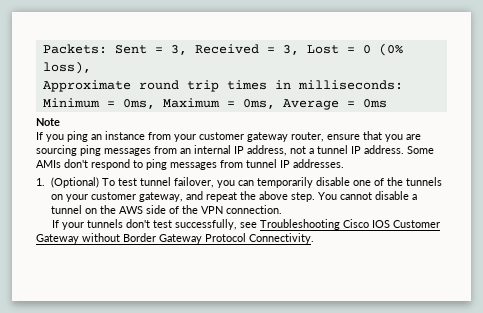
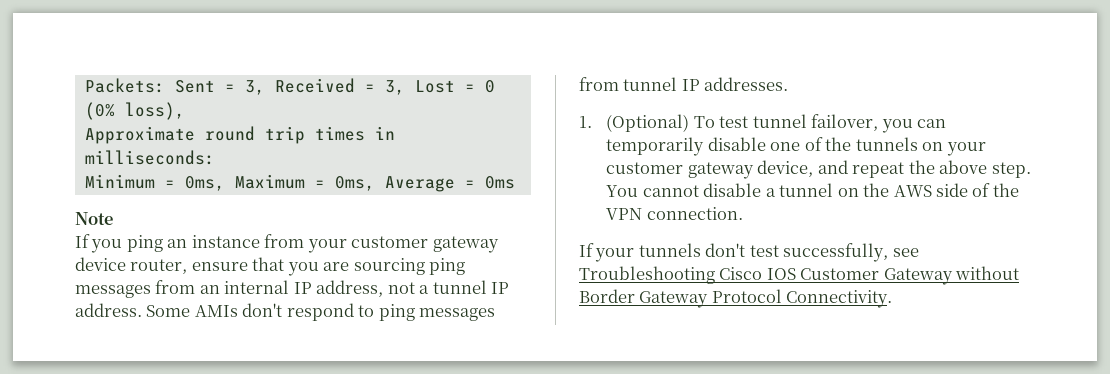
- If you ping an instance from your customer gateway router, ensure that you are sourcing ping messages from an internal IP address, not a tunnel IP address.
+ If you ping an instance from your customer gateway device router, ensure that you are sourcing ping messages from an internal IP address, not a tunnel IP address.
- 1. (Optional) To test tunnel failover, you can temporarily disable one of the tunnels on your customer gateway, and repeat the above step.
+ 1. (Optional) To test tunnel failover, you can temporarily disable one of the tunnels on your customer gateway device, and repeat the above step.

